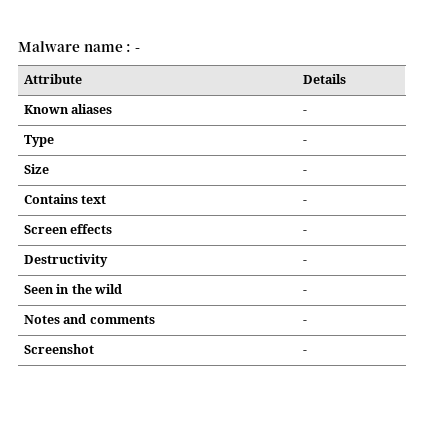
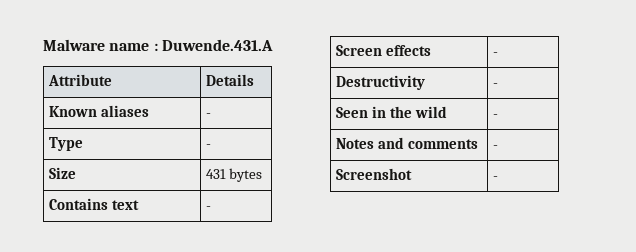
- Malware name : -
+ Malware name : Duwende.431.A
- Size | -
+ Size | 431 bytes

